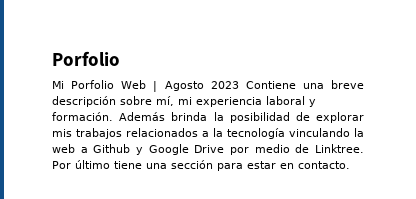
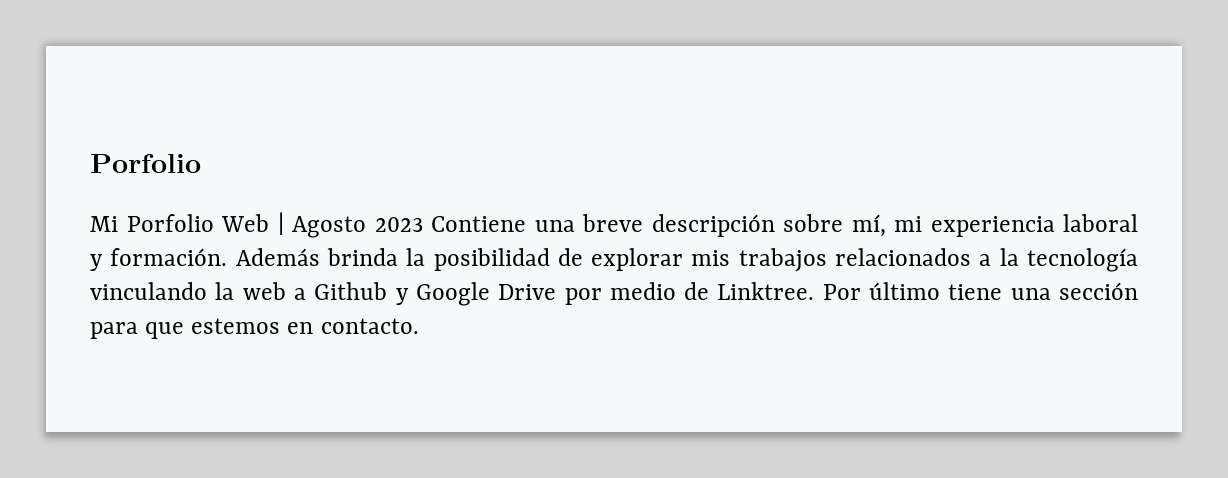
- Por último tiene una sección para estar en contacto.
+ Por último tiene una sección para que estemos en contacto.

